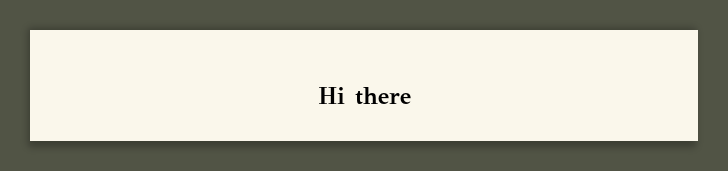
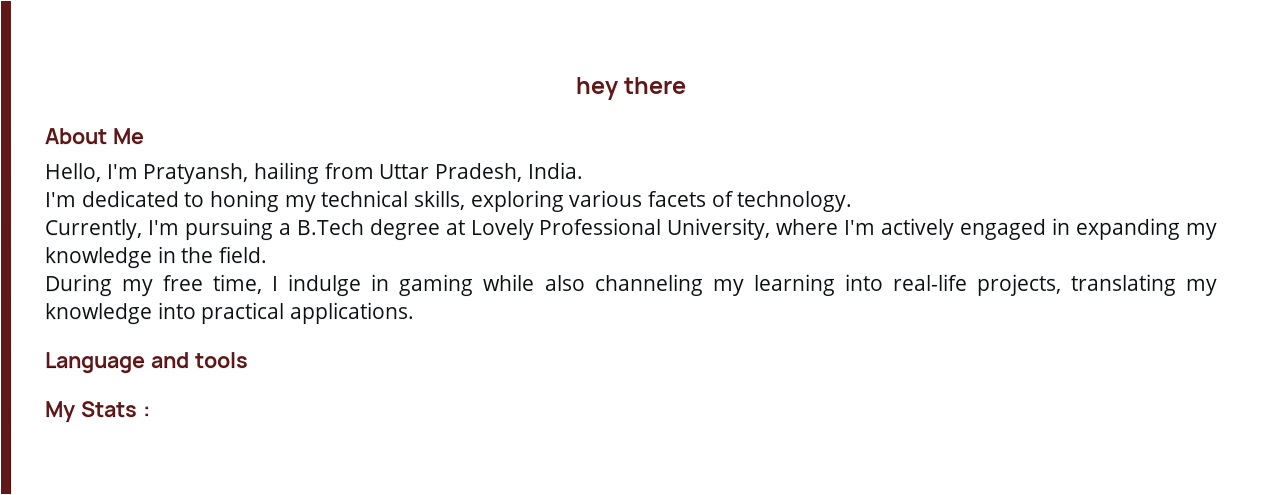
- Hi there
+ hey there
+ About Me
+ Hello, I'm Pratyansh, hailing from Uttar Pradesh, India.
+ I'm dedicated to honing my technical skills, exploring various facets of technology.
+ Currently, I'm pursuing a B.Tech degree at Lovely Professional University, where I'm actively engaged in expanding my knowledge in the field.
+ During my free time, I indulge in gaming while also channeling my learning into real-life projects, translating my knowledge into practical applications.
+ Language and tools
+ My Stats :

